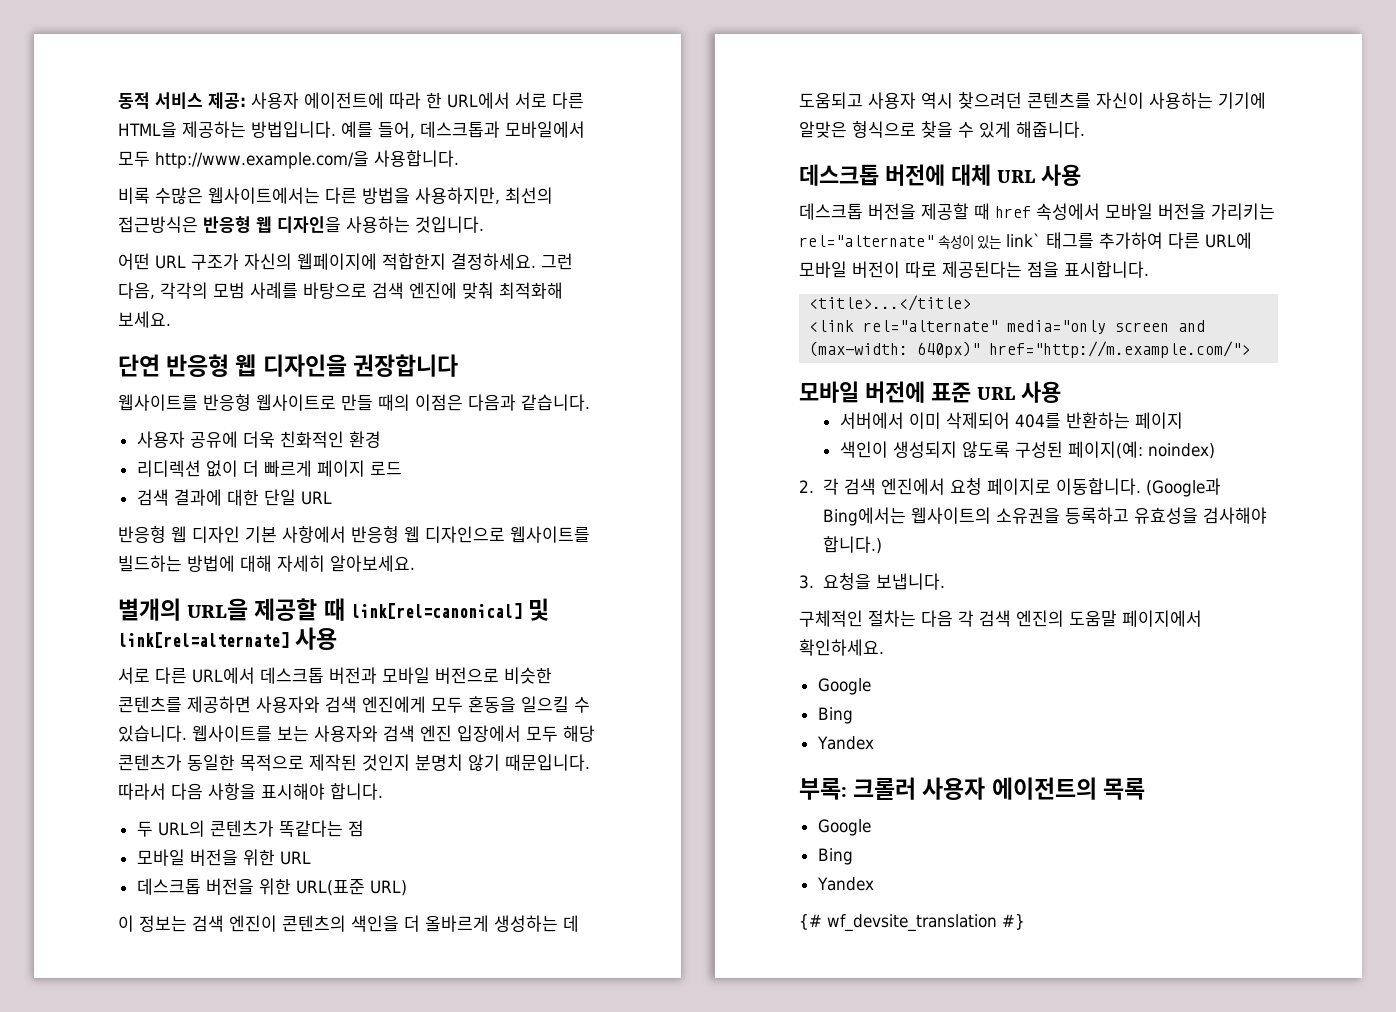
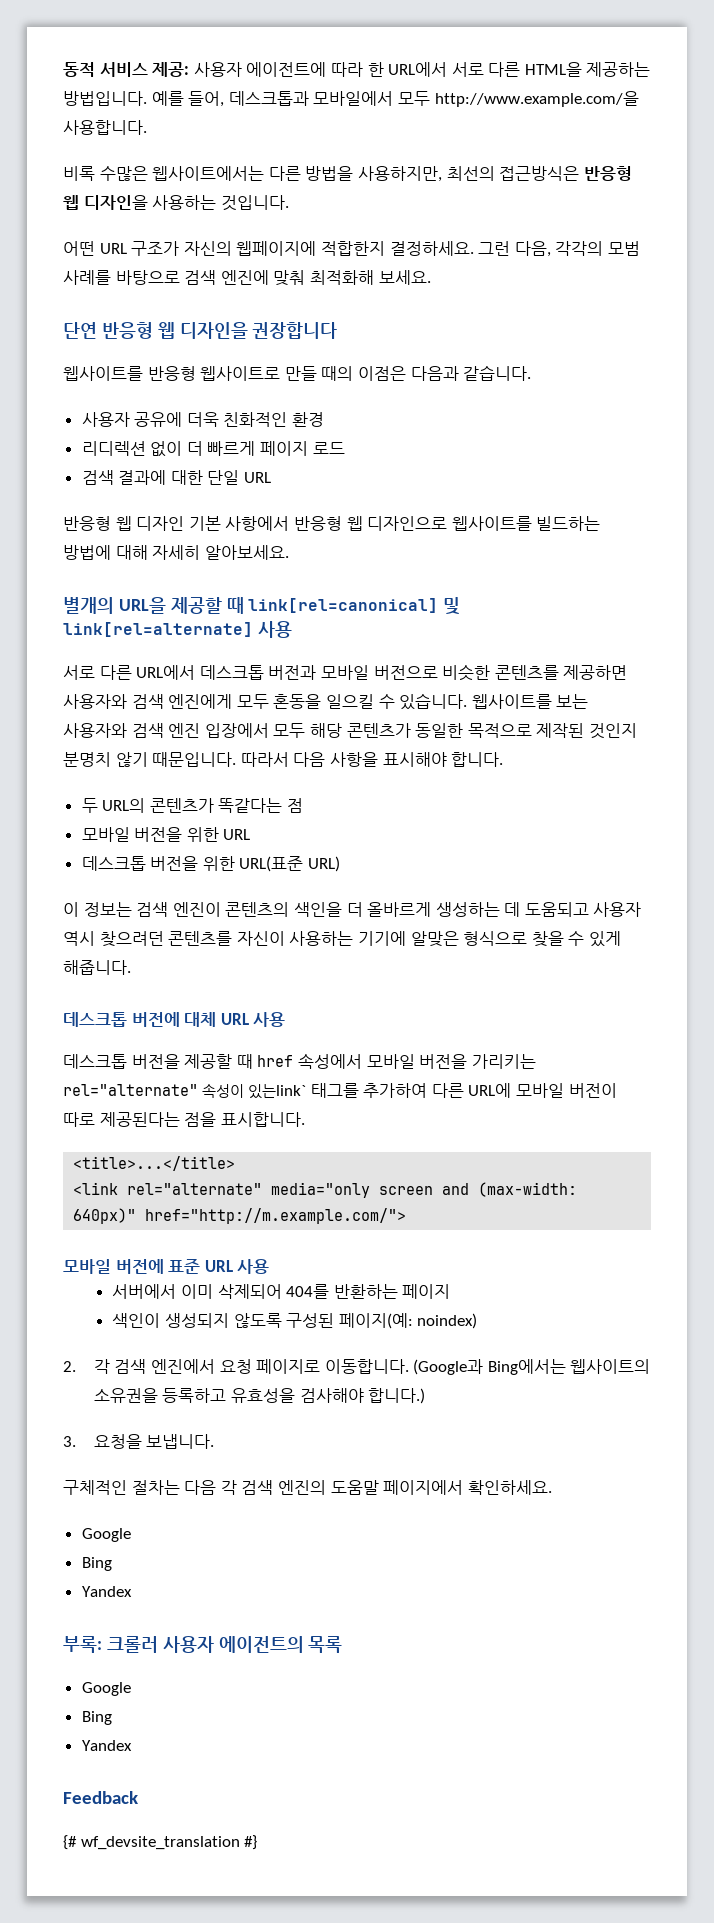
- 데스크톱 버전을 제공할 때 href 속성에서 모바일 버전을 가리키는 rel="alternate" 속성이 있는 link` 태그를 추가하여 다른 URL에 모바일 버전이 따로 제공된다는 점을 표시합니다.
+ 데스크톱 버전을 제공할 때 href 속성에서 모바일 버전을 가리키는 rel="alternate" 속성이 있는link` 태그를 추가하여 다른 URL에 모바일 버전이 따로 제공된다는 점을 표시합니다.
+ Feedback

